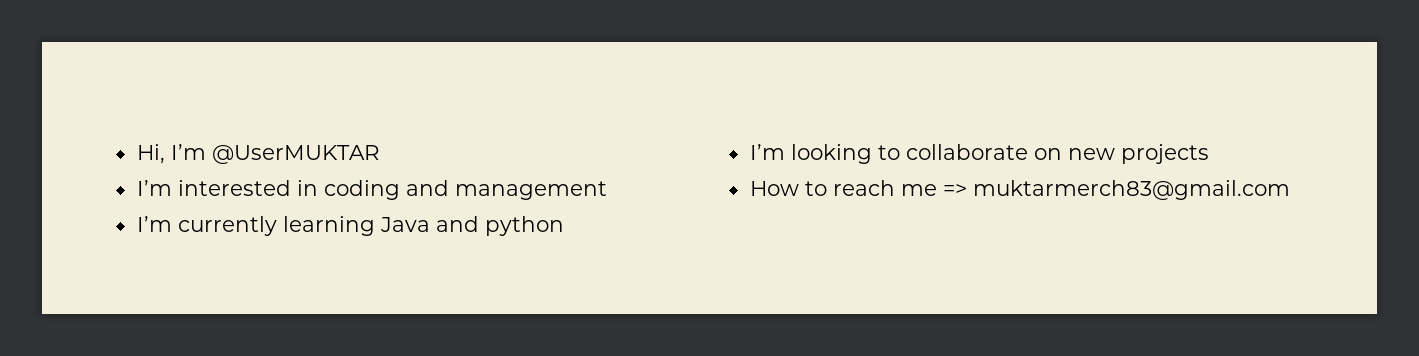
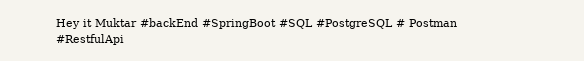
- Hi, I’m @UserMUKTAR
- I’m interested in coding and management
- I’m currently learning Java and python
- I’m looking to collaborate on new projects
- How to reach me => muktarmerch83@gmail.com
+ Hey it Muktar #backEnd #SpringBoot #SQL #PostgreSQL # Postman #RestfulApi

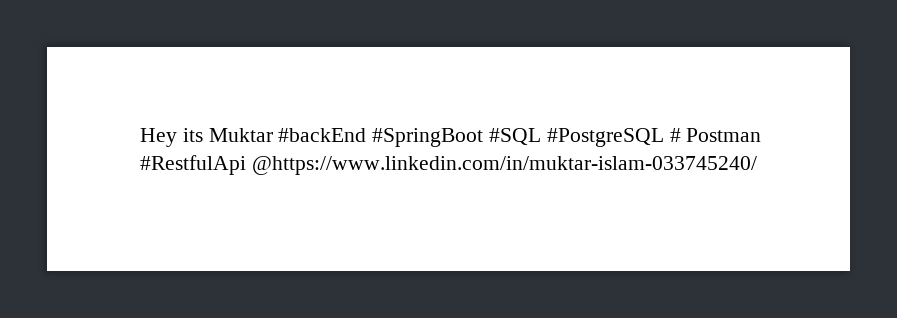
- Hey it Muktar #backEnd #SpringBoot #SQL #PostgreSQL # Postman #RestfulApi
+ Hey its Muktar #backEnd #SpringBoot #SQL #PostgreSQL # Postman #RestfulApi @https://www.linkedin.com/in/muktar-islam-033745240/

